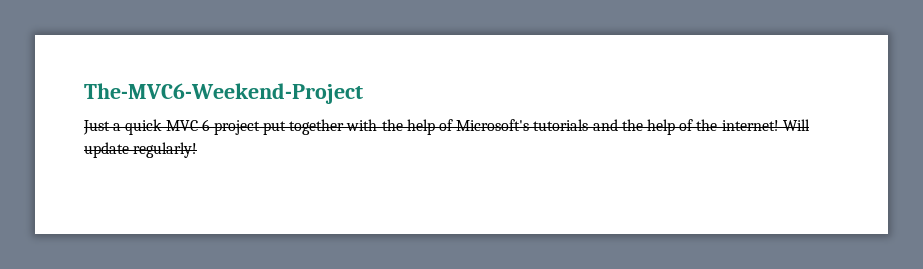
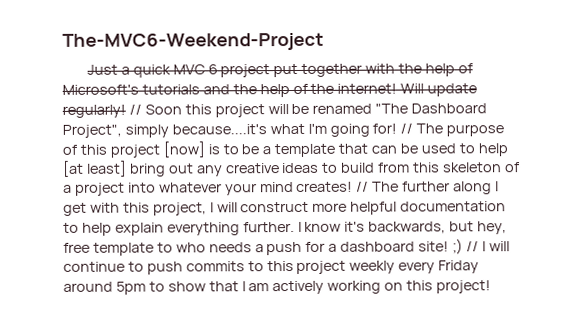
+ // Soon this project will be renamed "The Dashboard Project", simply because....it's what I'm going for! // The purpose of this project [now] is to be a template that can be used to help [at least] bring out any creative ideas to build from this skeleton of a project into whatever your mind creates! // The further along I get with this project, I will construct more helpful documentation to help explain everything further. I know it's backwards, but hey, free template to who needs a push for a dashboard site! ;) // I will continue to push commits to this project weekly every Friday around 5pm to show that I am actively working on this project!

